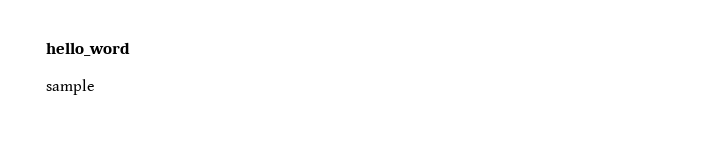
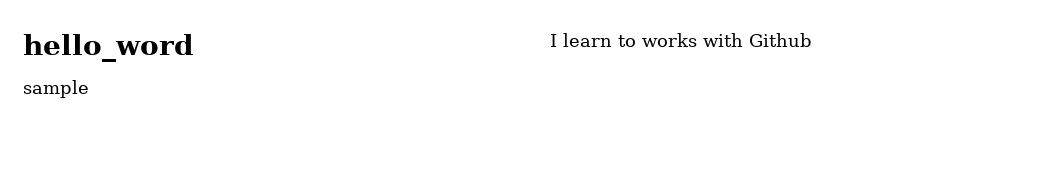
+ I learn to works with Github

